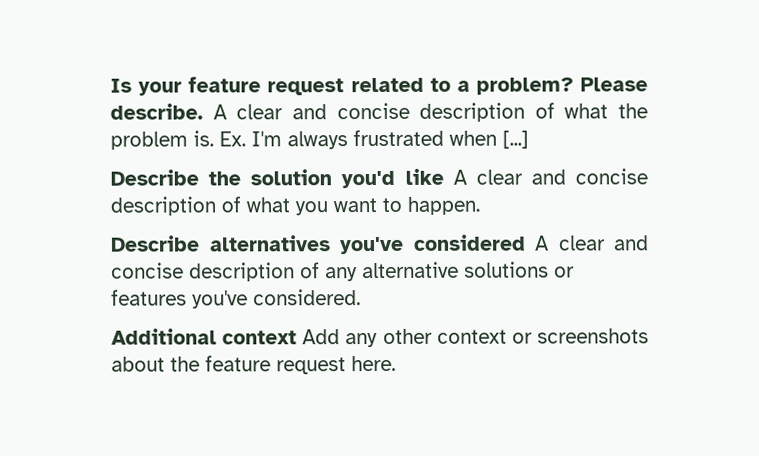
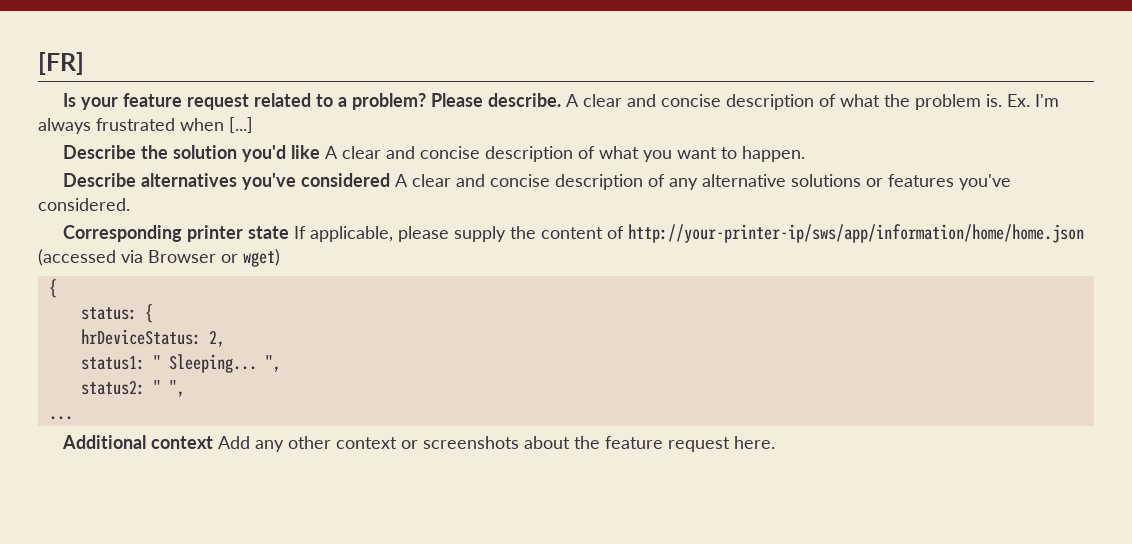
+ [FR]
+ Corresponding printer state If applicable, please supply the content of http://your-printer-ip/sws/app/information/home/home.json (accessed via Browser or wget)
+ {
+ status: {
+ hrDeviceStatus: 2,
+ status1: " Sleeping... ",
+ status2: " ",
+ ...

